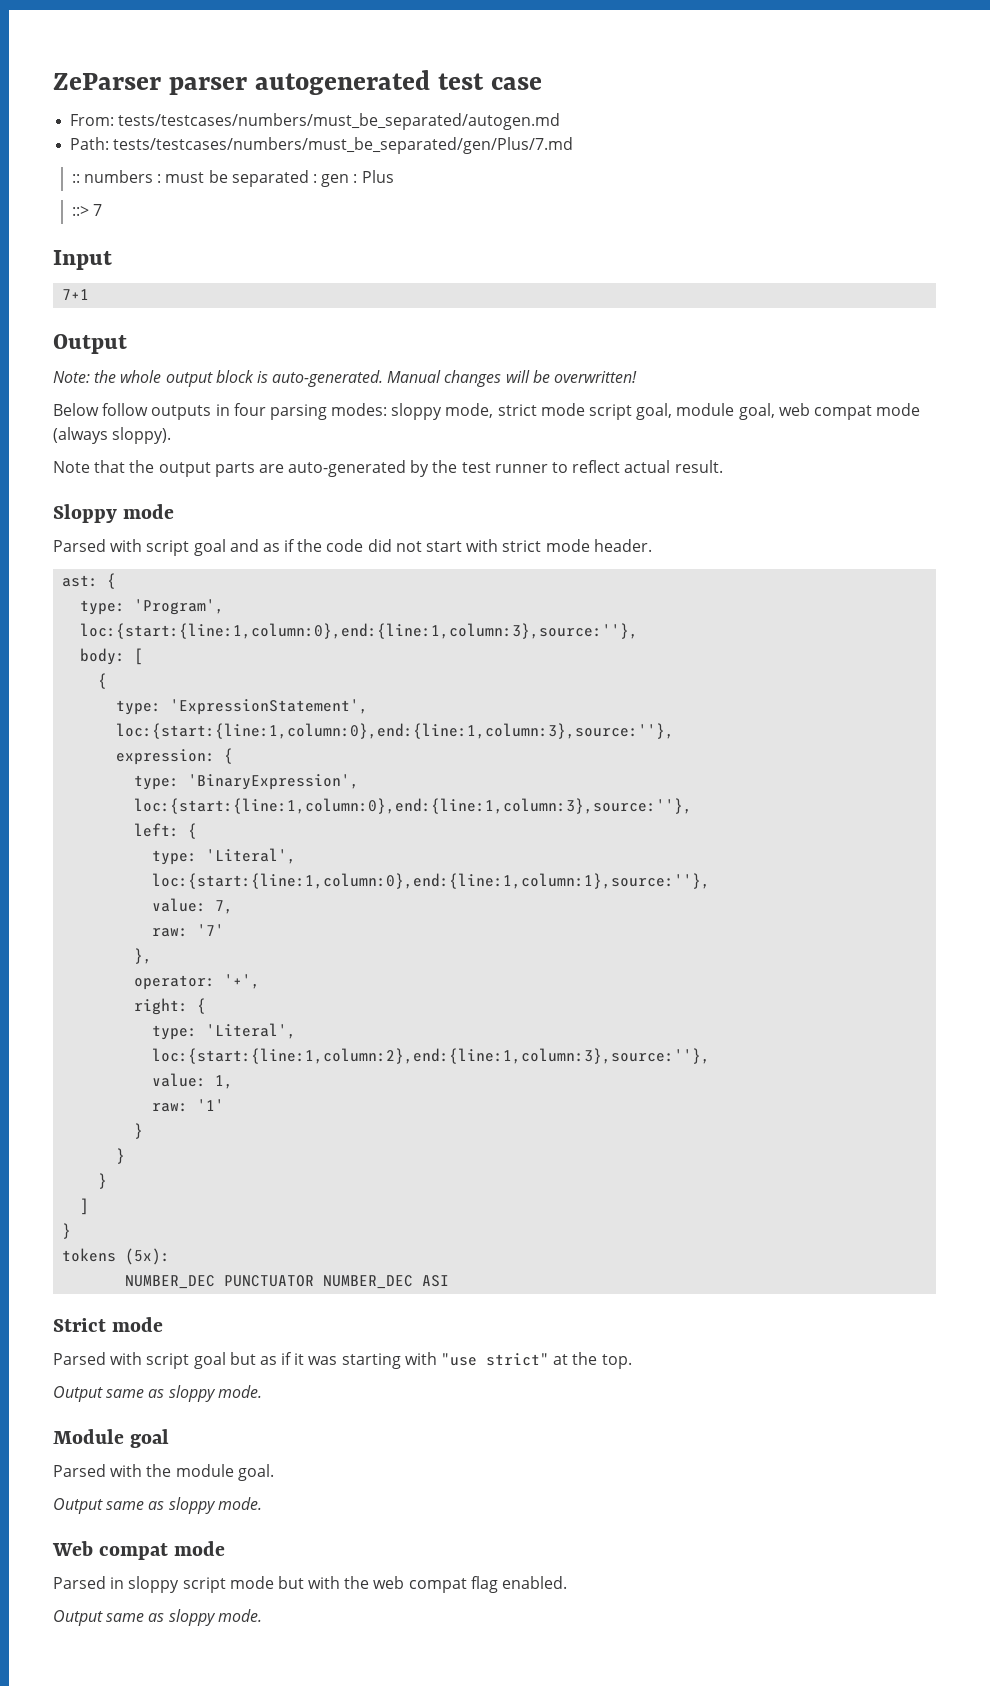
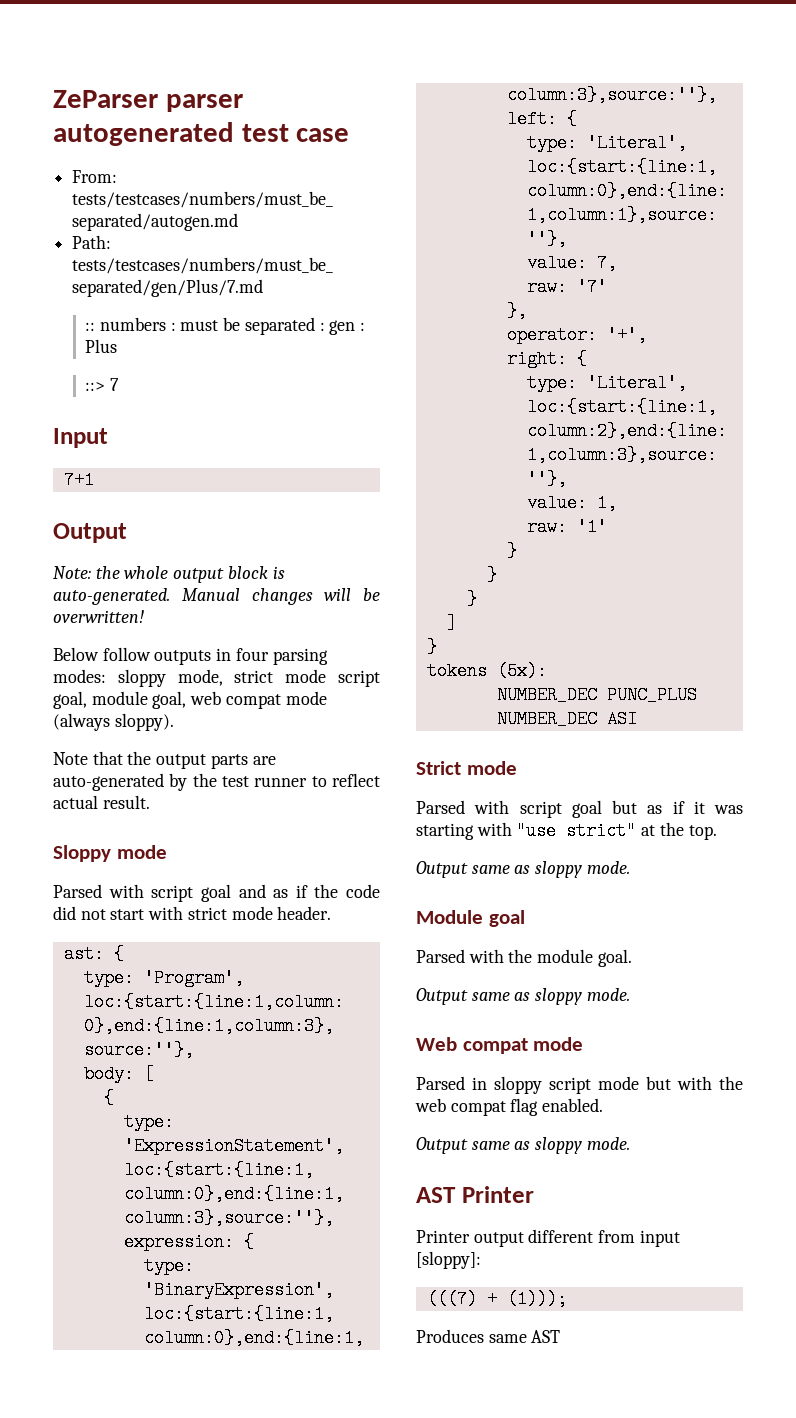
- NUMBER_DEC PUNCTUATOR NUMBER_DEC ASI
+ NUMBER_DEC PUNC_PLUS NUMBER_DEC ASI
+ AST Printer
+ Printer output different from input [sloppy]:
+ (((7) + (1)));
+ Produces same AST

